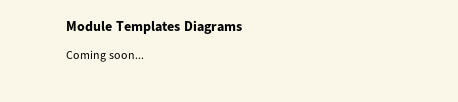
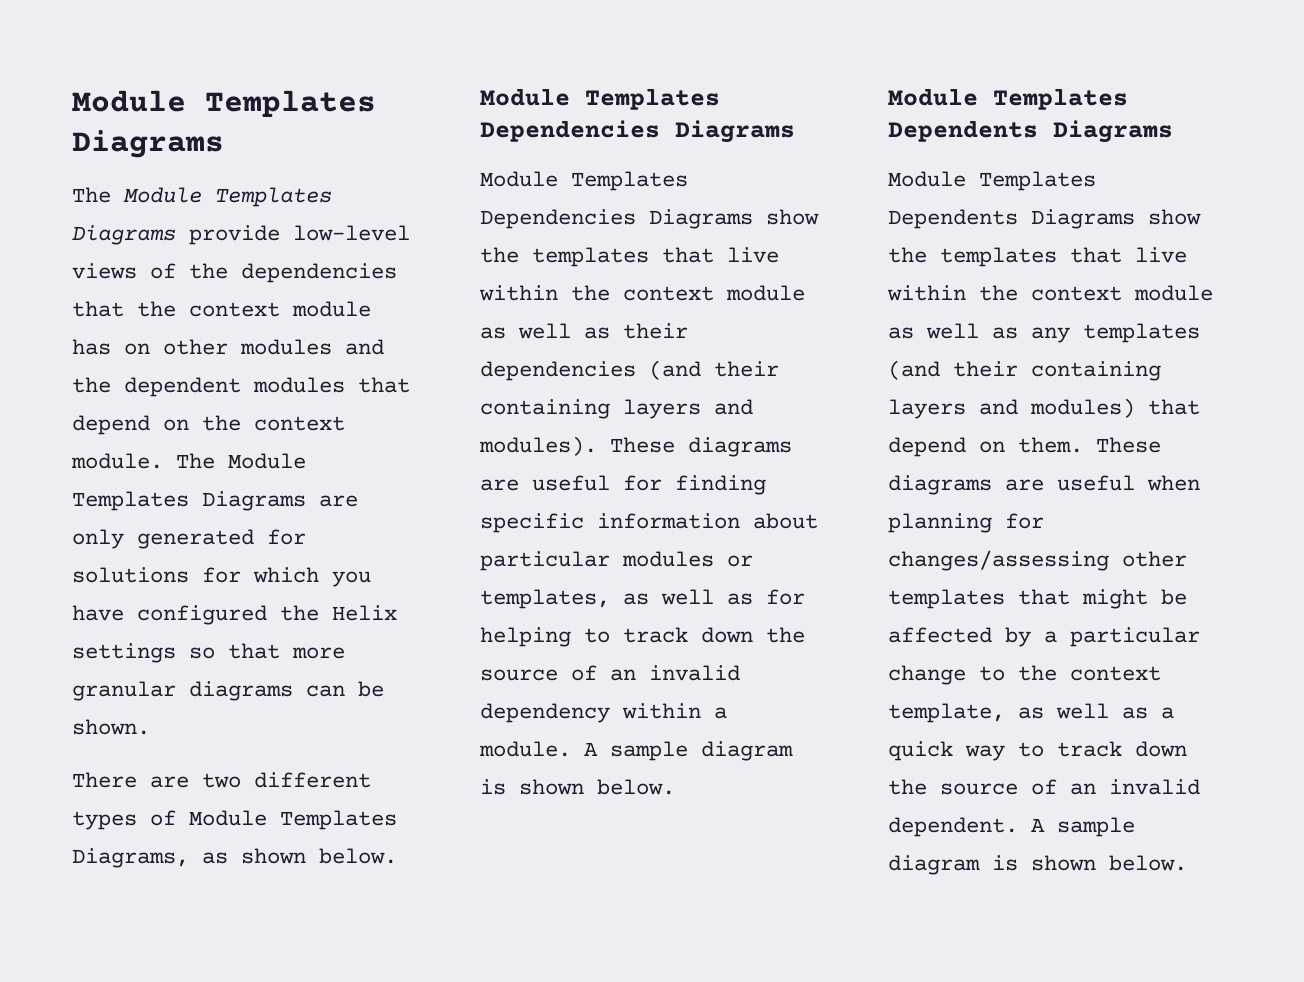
- Coming soon...
+ The Module Templates Diagrams provide low-level views of the dependencies that the context module has on other modules and the dependent modules that depend on the context module. The Module Templates Diagrams are only generated for solutions for which you have configured the Helix settings so that more granular diagrams can be shown.
+ There are two different types of Module Templates Diagrams, as shown below.
+ Module Templates Dependencies Diagrams
+ Module Templates Dependencies Diagrams show the templates that live within the context module as well as their dependencies (and their containing layers and modules). These diagrams are useful for finding specific information about particular modules or templates, as well as for helping to track down the source of an invalid dependency within a module. A sample diagram is shown below.
+ Module Templates Dependents Diagrams
+ Module Templates Dependents Diagrams show the templates that live within the context module as well as any templates (and their containing layers and modules) that depend on them. These diagrams are useful when planning for changes/assessing other templates that might be affected by a particular change to the context template, as well as a quick way to track down the source of an invalid dependent. A sample diagram is shown below.

